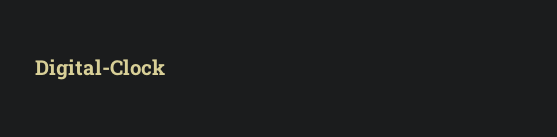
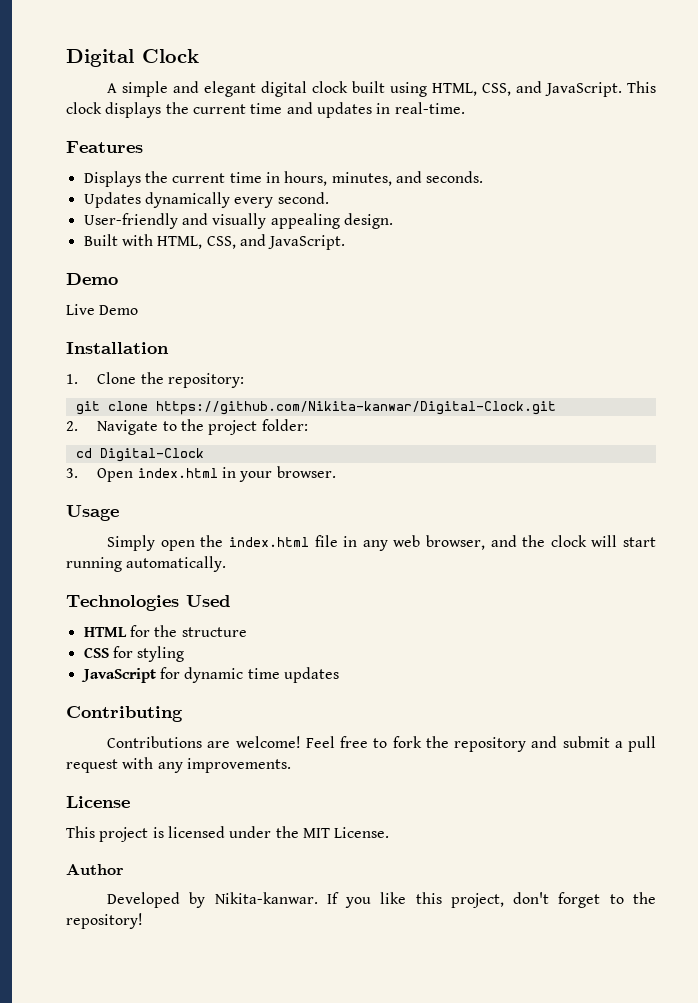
- Digital-Clock
+ Digital Clock
+ A simple and elegant digital clock built using HTML, CSS, and JavaScript. This clock displays the current time and updates in real-time.
+ Features
+ Displays the current time in hours, minutes, and seconds.
+ Updates dynamically every second.
+ User-friendly and visually appealing design.
+ Built with HTML, CSS, and JavaScript.
+ Demo
+ Live Demo
+ Installation
+ 1. Clone the repository:
+ git clone https://github.com/Nikita-kanwar/Digital-Clock.git
+ 2. Navigate to the project folder:
+ cd Digital-Clock
+ 3. Open index.html in your browser.
+ Usage
+ Simply open the index.html file in any web browser, and the clock will start running automatically.
+ Technologies Used
+ HTML for the structure
+ CSS for styling
+ JavaScript for dynamic time updates
+ Contributing
+ Contributions are welcome! Feel free to fork the repository and submit a pull request with any improvements.
+ License
+ This project is licensed under the MIT License.
+ Author
+ Developed by Nikita-kanwar. If you like this project, don't forget to the repository!

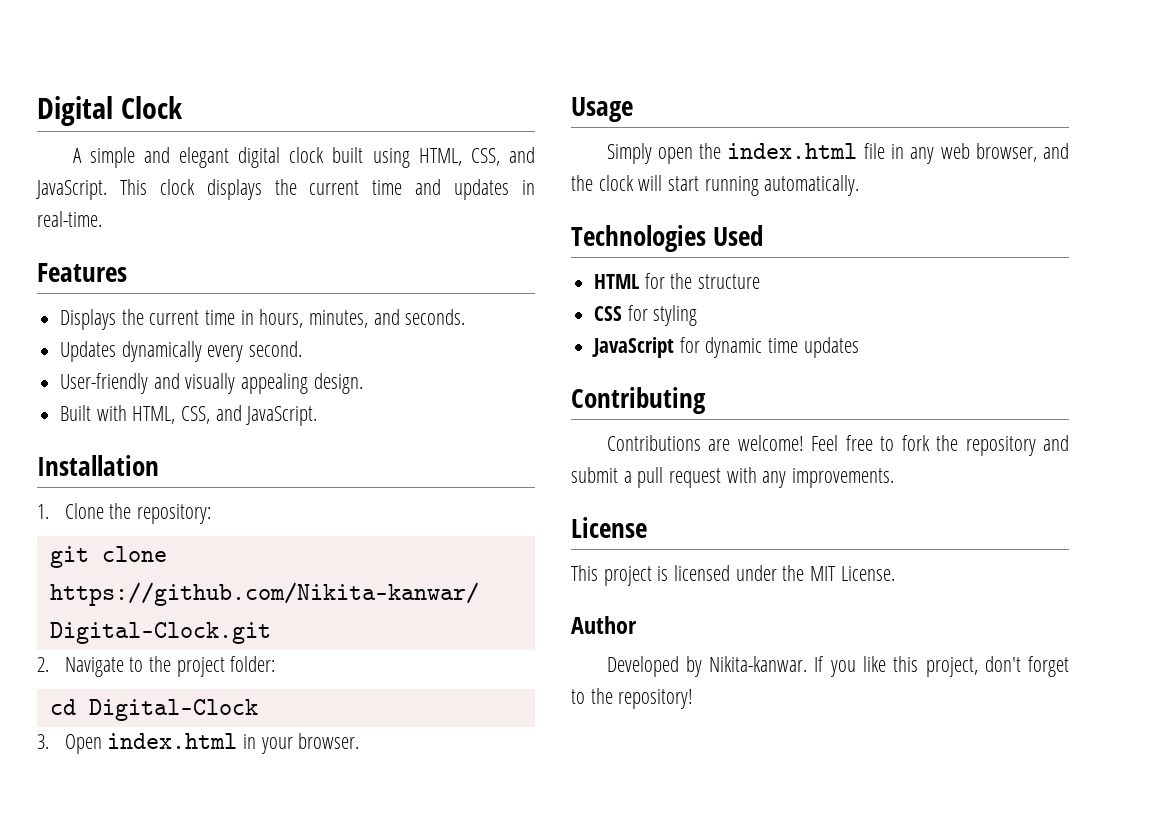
  Built with HTML, CSS, and JavaScript.
- Demo
- Live Demo

